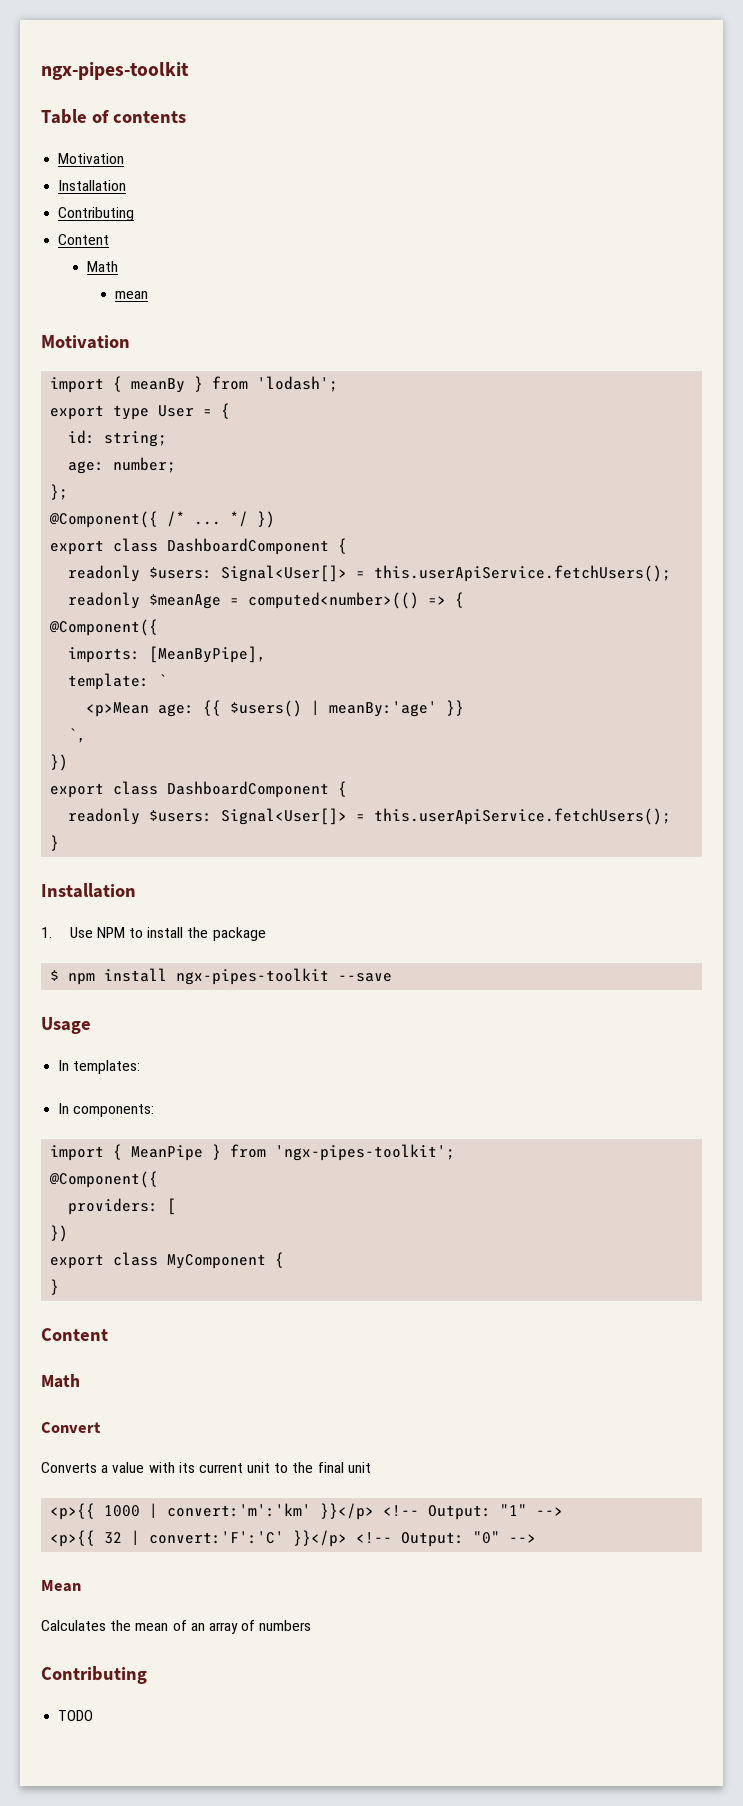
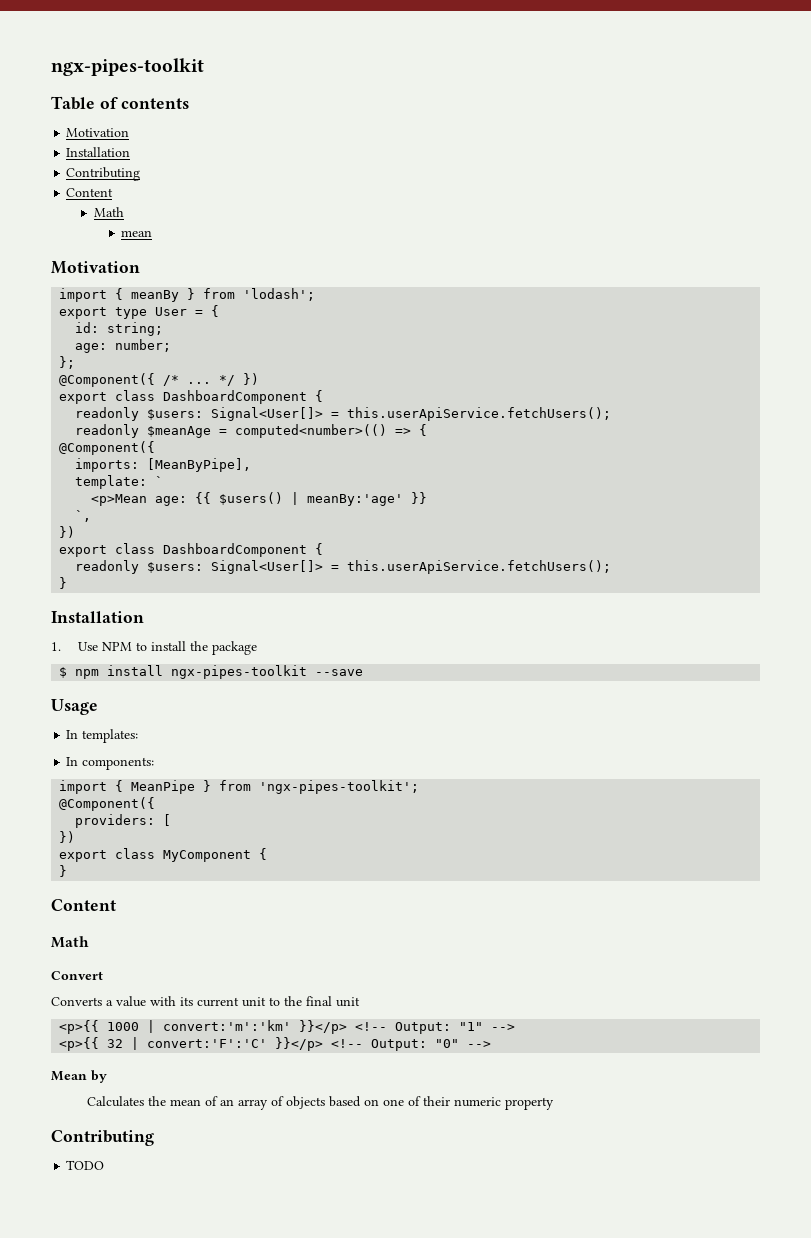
- Mean
+ Mean by
- Calculates the mean of an array of numbers
+ Calculates the mean of an array of objects based on one of their numeric property

